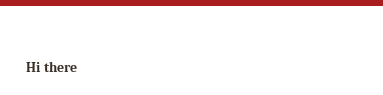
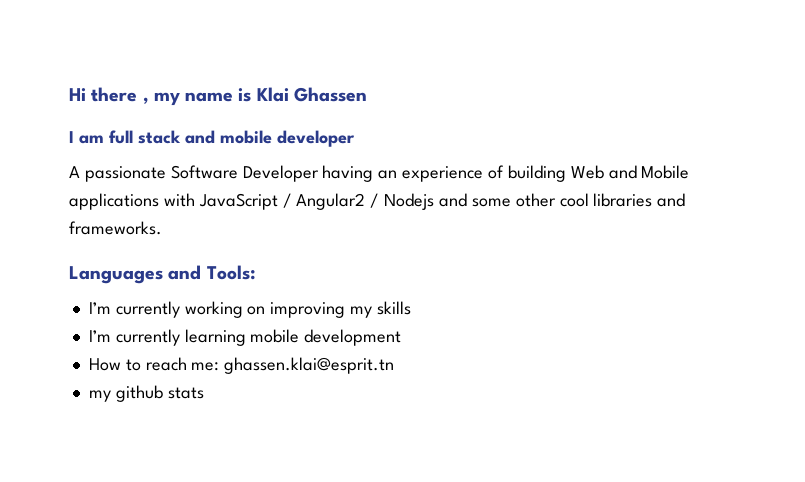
- Hi there
+ Hi there , my name is Klai Ghassen
+ I am full stack and mobile developer
+ A passionate Software Developer having an experience of building Web and Mobile applications with JavaScript / Angular2 / Nodejs and some other cool libraries and frameworks.
+ Languages and Tools:
+ I’m currently working on improving my skills
+ I’m currently learning mobile development
+ How to reach me: ghassen.klai@esprit.tn
+ my github stats

